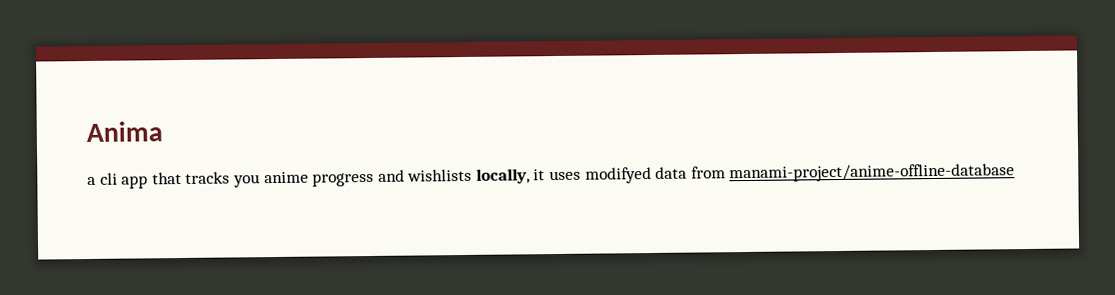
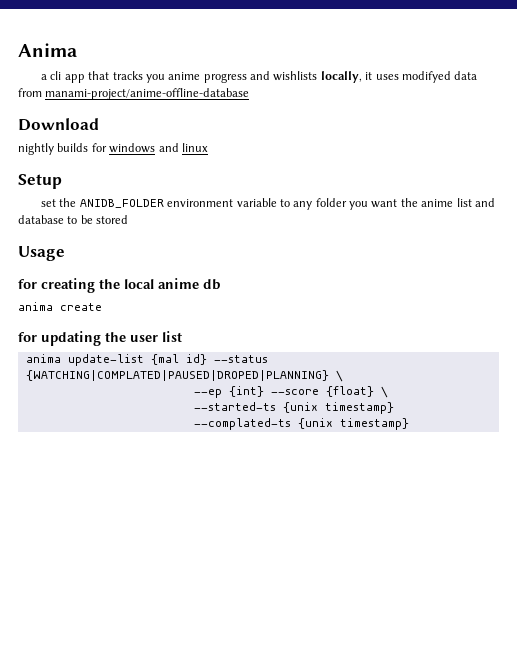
+ Download
+ nightly builds for windows and linux
+ Setup
+ set the ANIDB_FOLDER environment variable to any folder you want the anime list and database to be stored
+ Usage
+ for creating the local anime db
+ anima create
+ for updating the user list
+ anima update-list {mal id} --status {WATCHING|COMPLATED|PAUSED|DROPED|PLANNING} \
+ --ep {int} --score {float} \
+ --started-ts {unix timestamp} --complated-ts {unix timestamp}

